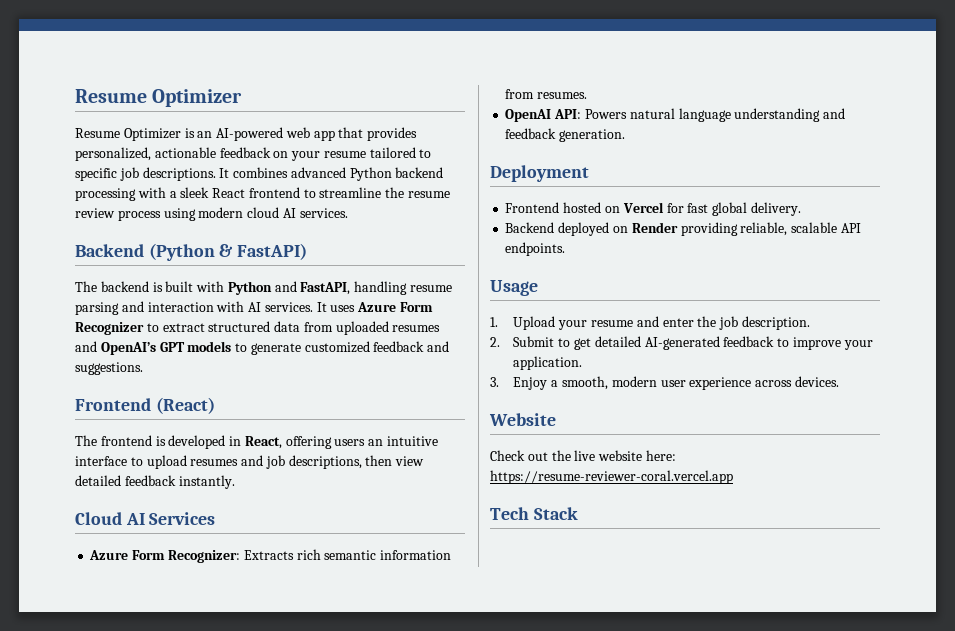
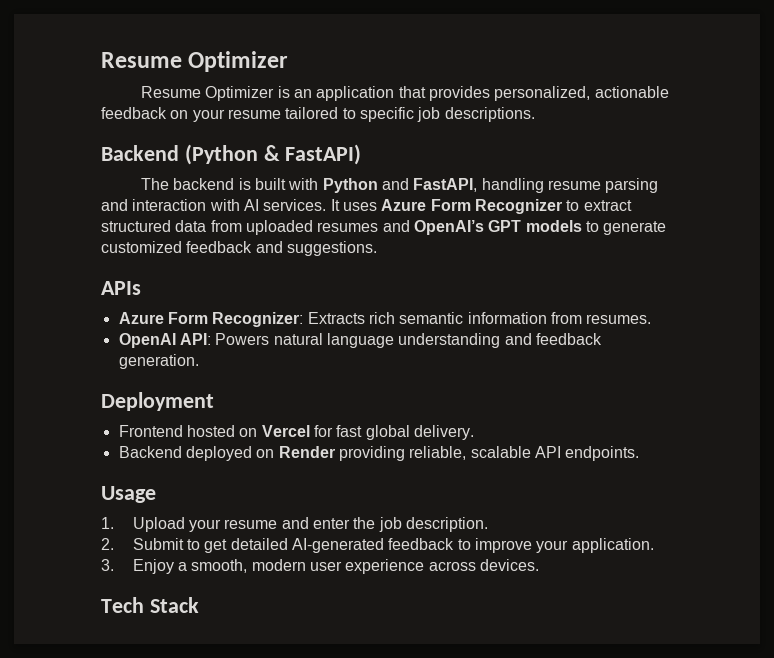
- Resume Optimizer is an AI-powered web app that provides personalized, actionable feedback on your resume tailored to specific job descriptions. It combines advanced Python backend processing with a sleek React frontend to streamline the resume review process using modern cloud AI services.
+ Resume Optimizer is an application that provides personalized, actionable feedback on your resume tailored to specific job descriptions.
- Frontend (React)
- The frontend is developed in React, offering users an intuitive interface to upload resumes and job descriptions, then view detailed feedback instantly.
- Cloud AI Services
+ APIs
- Website
- Check out the live website here: https://resume-reviewer-coral.vercel.app

